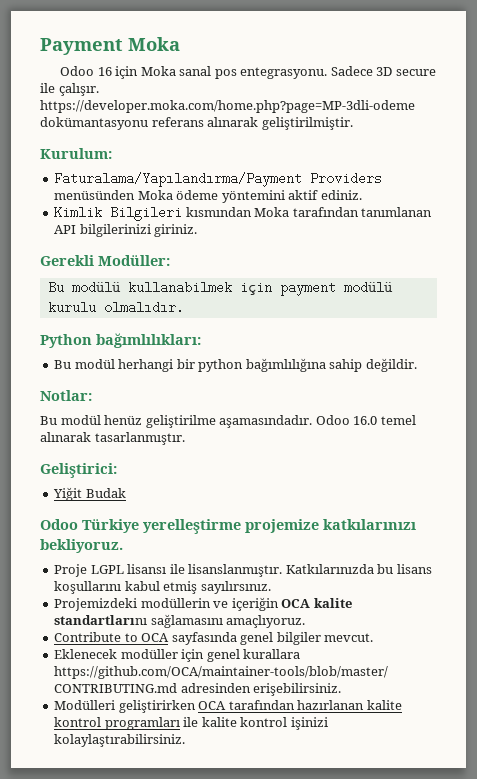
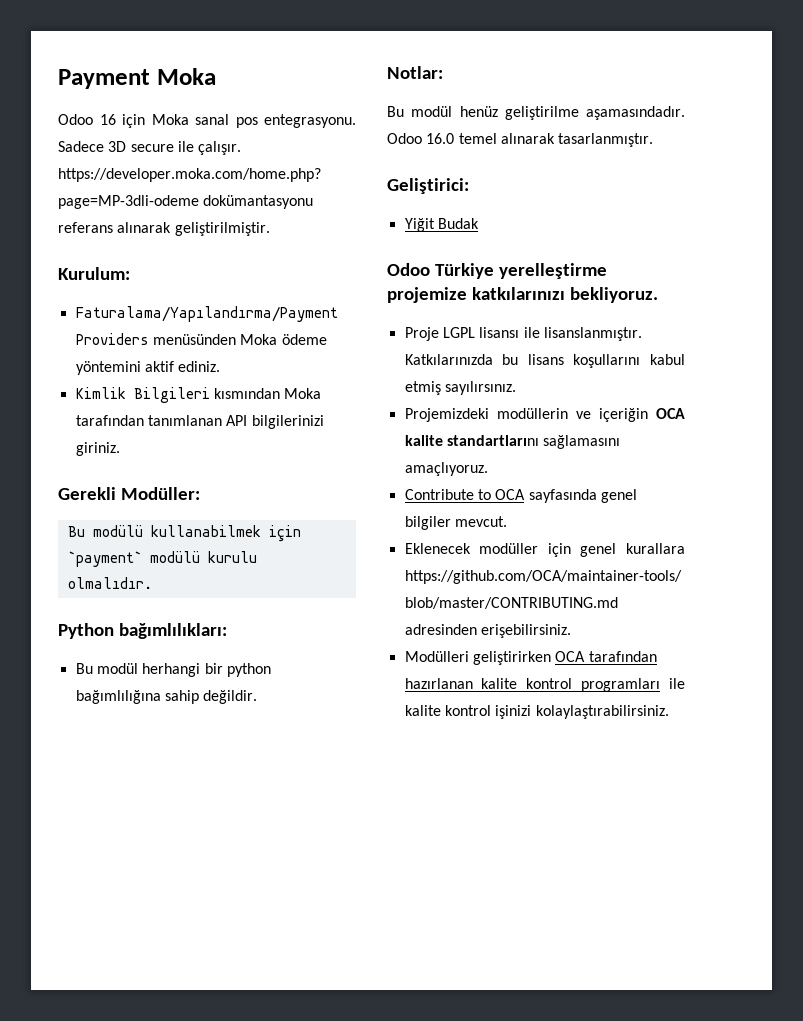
- Bu modülü kullanabilmek için payment modülü kurulu olmalıdır.
+ Bu modülü kullanabilmek için `payment` modülü kurulu olmalıdır.

